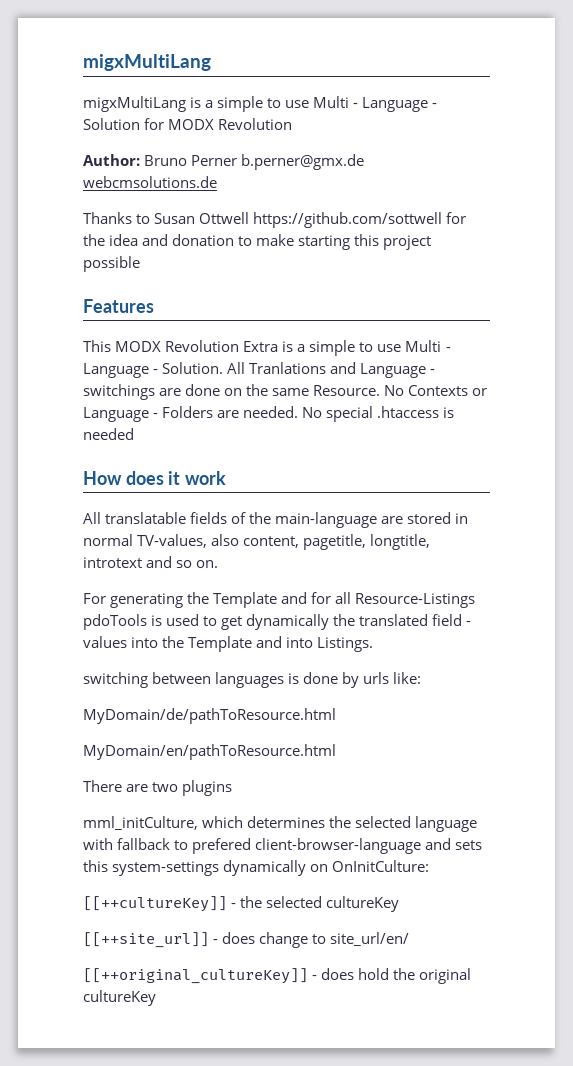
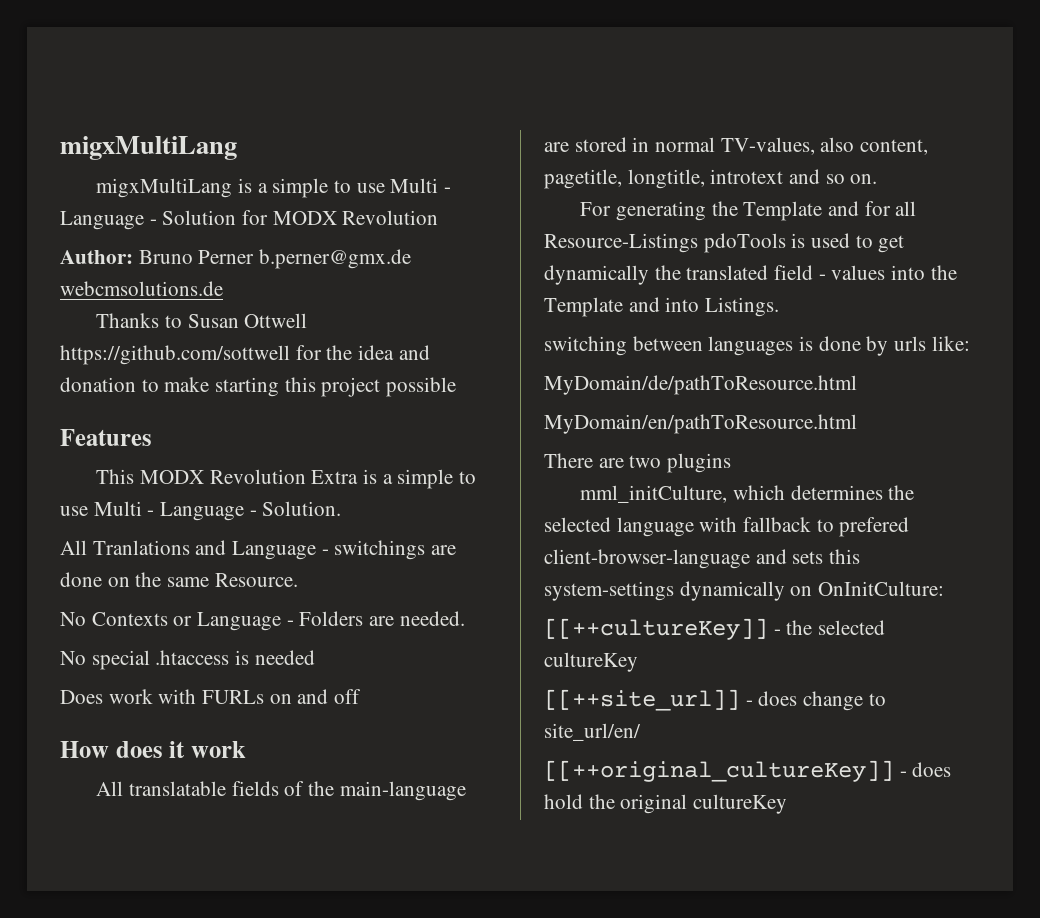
- This MODX Revolution Extra is a simple to use Multi - Language - Solution. All Tranlations and Language - switchings are done on the same Resource. No Contexts or Language - Folders are needed. No special .htaccess is needed
+ This MODX Revolution Extra is a simple to use Multi - Language - Solution.
+ All Tranlations and Language - switchings are done on the same Resource.
+ No Contexts or Language - Folders are needed.
+ No special .htaccess is needed
+ Does work with FURLs on and off

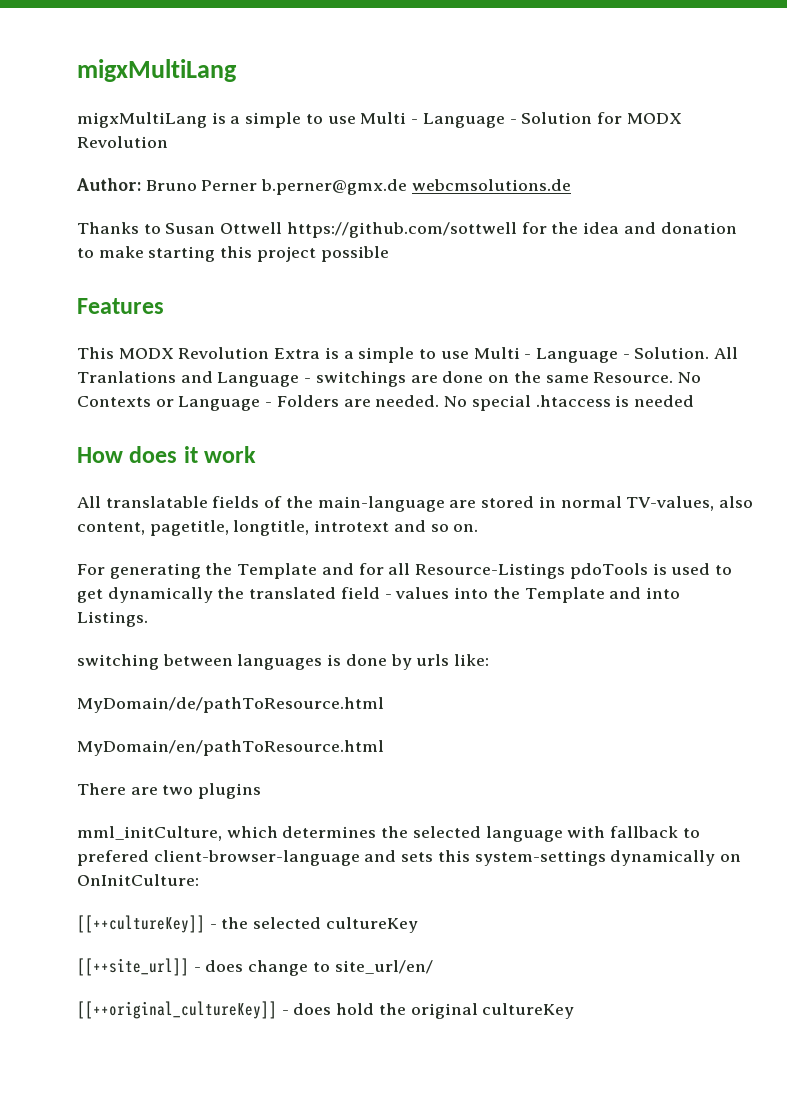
- This MODX Revolution Extra is a simple to use Multi - Language - Solution.
- All Tranlations and Language - switchings are done on the same Resource.
- No Contexts or Language - Folders are needed.
- No special .htaccess is needed
+ This MODX Revolution Extra is a simple to use Multi - Language - Solution. All Tranlations and Language - switchings are done on the same Resource. No Contexts or Language - Folders are needed. No special .htaccess is needed
- Does work with FURLs on and off

